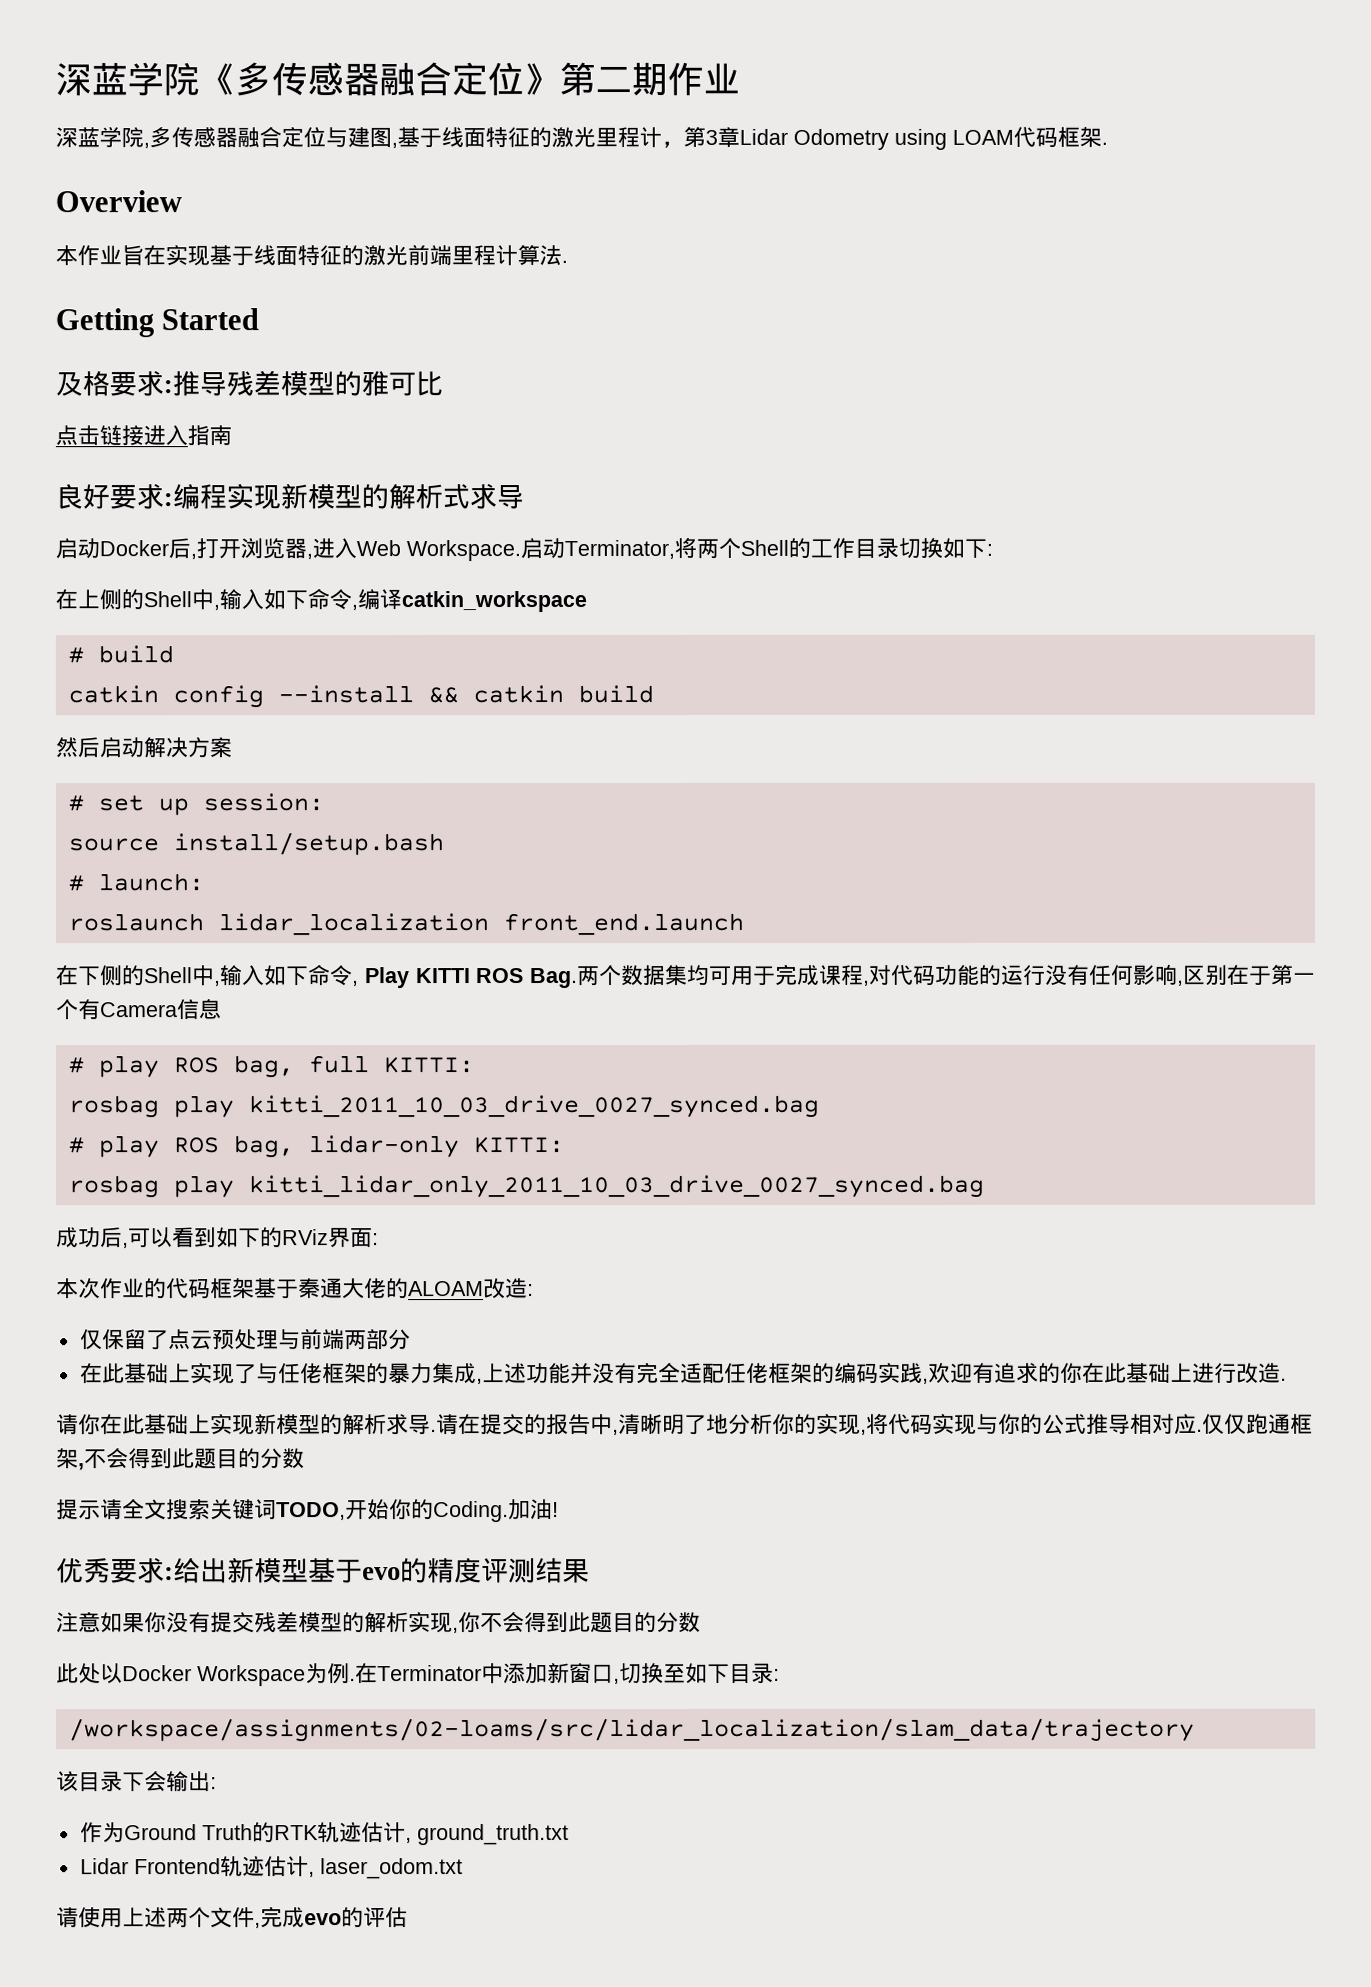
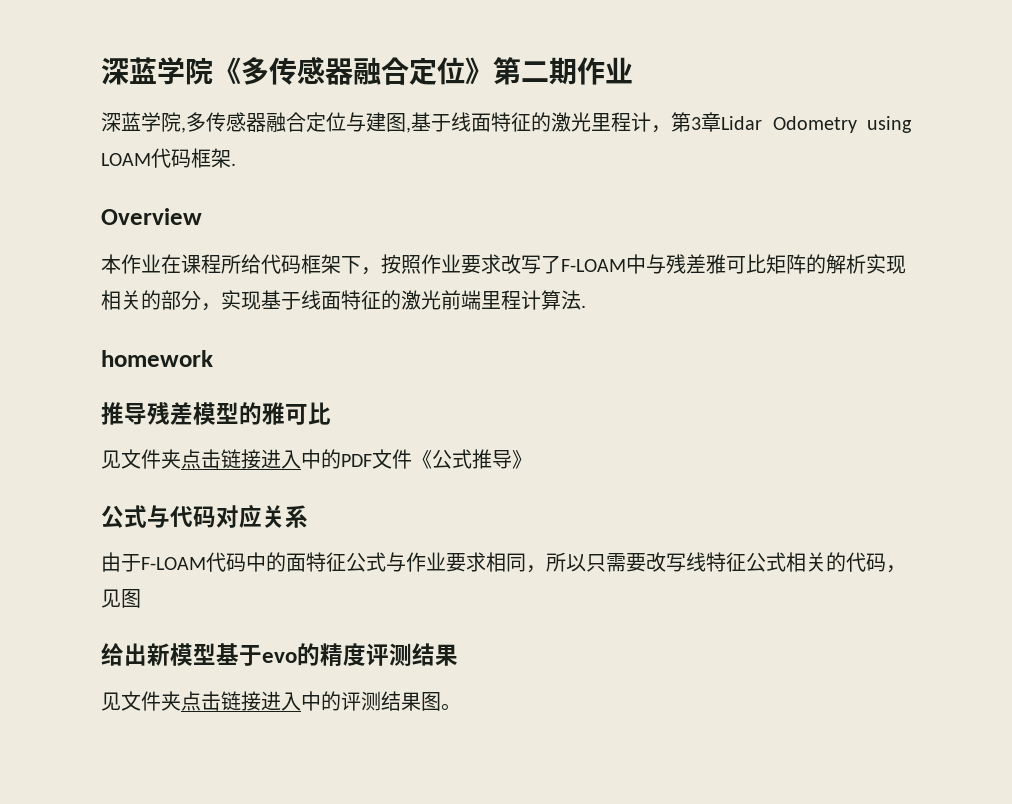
- 本作业旨在实现基于线面特征的激光前端里程计算法.
+ 本作业在课程所给代码框架下，按照作业要求改写了F-LOAM中与残差雅可比矩阵的解析实现相关的部分，实现基于线面特征的激光前端里程计算法.
- Getting Started
- 及格要求:推导残差模型的雅可比
+ homework
+ 推导残差模型的雅可比
- 点击链接进入指南
- 良好要求:编程实现新模型的解析式求导
- 启动Docker后,打开浏览器,进入Web Workspace.启动Terminator,将两个Shell的工作目录切换如下:
- 在上侧的Shell中,输入如下命令,编译catkin_workspace
- # build
- catkin config --install && catkin build
- 然后启动解决方案
- # set up session:
- source install/setup.bash
- # launch:
- roslaunch lidar_localization front_end.launch
- 在下侧的Shell中,输入如下命令, Play KITTI ROS Bag.两个数据集均可用于完成课程,对代码功能的运行没有任何影响,区别在于第一个有Camera信息
- # play ROS bag, full KITTI:
- rosbag play kitti_2011_10_03_drive_0027_synced.bag
- # play ROS bag, lidar-only KITTI:
- rosbag play kitti_lidar_only_2011_10_03_drive_0027_synced.bag
- 成功后,可以看到如下的RViz界面:
- 本次作业的代码框架基于秦通大佬的ALOAM改造:
- 仅保留了点云预处理与前端两部分
- 在此基础上实现了与任佬框架的暴力集成,上述功能并没有完全适配任佬框架的编码实践,欢迎有追求的你在此基础上进行改造.
- 请你在此基础上实现新模型的解析求导.请在提交的报告中,清晰明了地分析你的实现,将代码实现与你的公式推导相对应.仅仅跑通框架,不会得到此题目的分数
- 提示请全文搜索关键词TODO,开始你的Coding.加油!
- 优秀要求:给出新模型基于evo的精度评测结果
+ 见文件夹点击链接进入中的PDF文件《公式推导》
+ 公式与代码对应关系
+ 由于F-LOAM代码中的面特征公式与作业要求相同，所以只需要改写线特征公式相关的代码，见图
+ 给出新模型基于evo的精度评测结果
- 注意如果你没有提交残差模型的解析实现,你不会得到此题目的分数
- 此处以Docker Workspace为例.在Terminator中添加新窗口,切换至如下目录:
- /workspace/assignments/02-loams/src/lidar_localization/slam_data/trajectory
- 该目录下会输出:
- 作为Ground Truth的RTK轨迹估计, ground_truth.txt
- Lidar Frontend轨迹估计, laser_odom.txt
- 请使用上述两个文件,完成evo的评估
+ 见文件夹点击链接进入中的评测结果图。

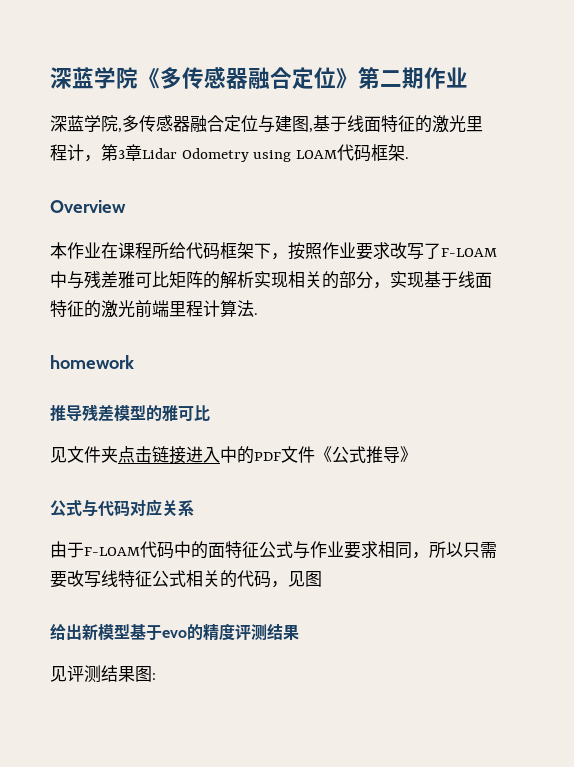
- 见文件夹点击链接进入中的评测结果图。
+ 见评测结果图:

